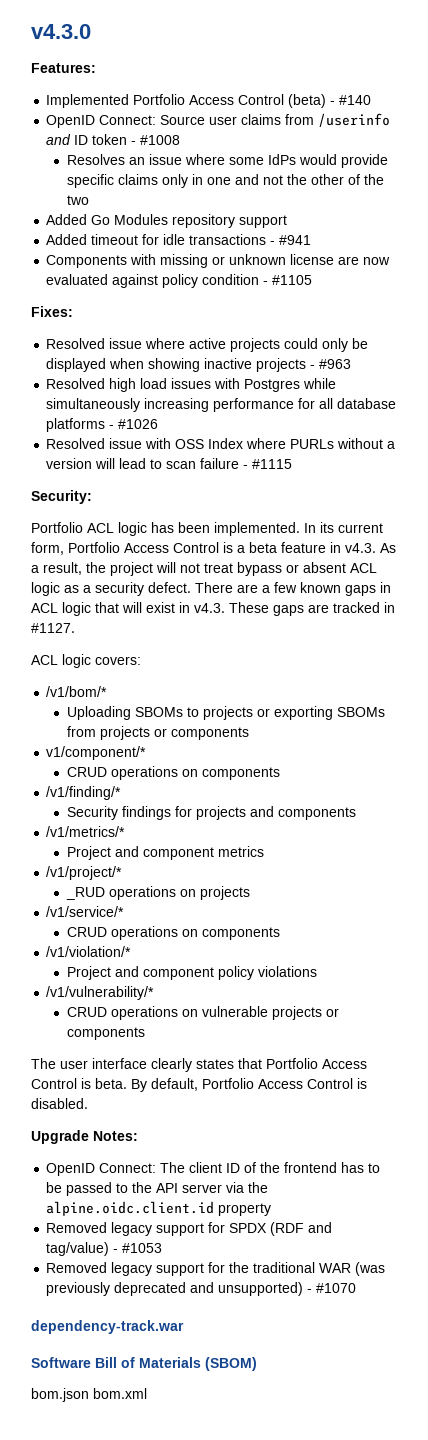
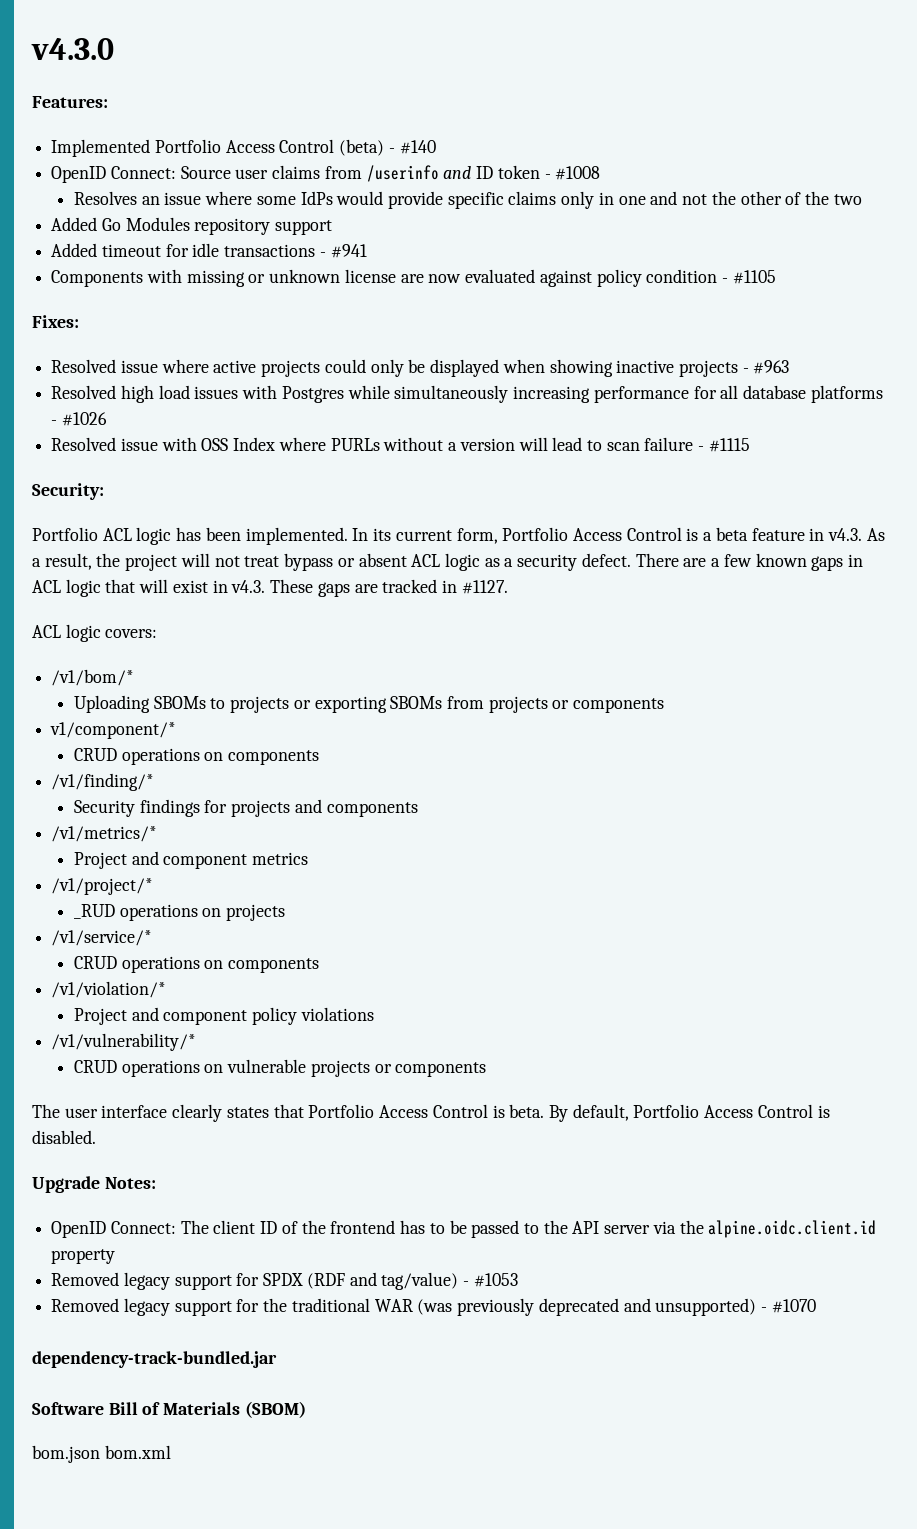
- dependency-track.war
+ dependency-track-bundled.jar

